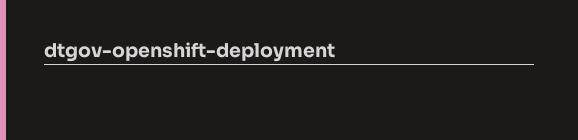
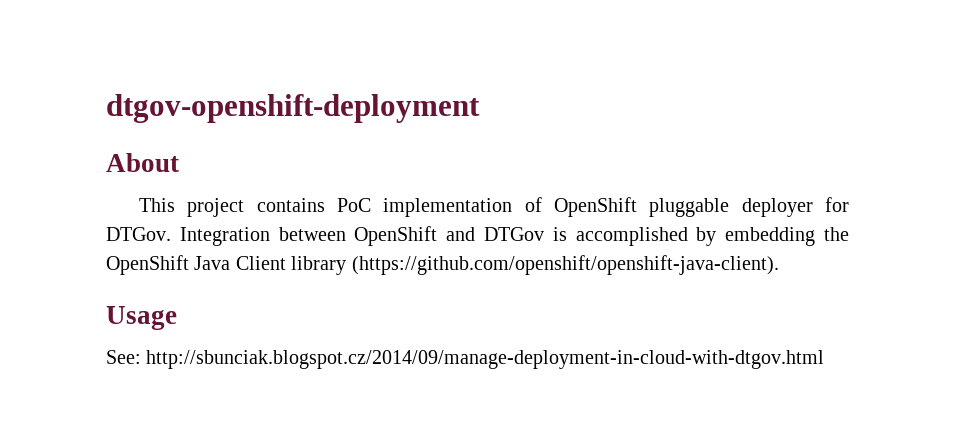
+ About
+ This project contains PoC implementation of OpenShift pluggable deployer for DTGov. Integration between OpenShift and DTGov is accomplished by embedding the OpenShift Java Client library (https://github.com/openshift/openshift-java-client).
+ Usage
+ See: http://sbunciak.blogspot.cz/2014/09/manage-deployment-in-cloud-with-dtgov.html

